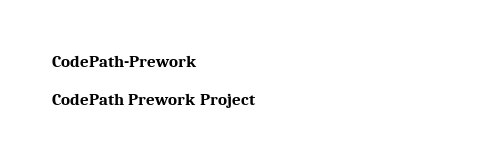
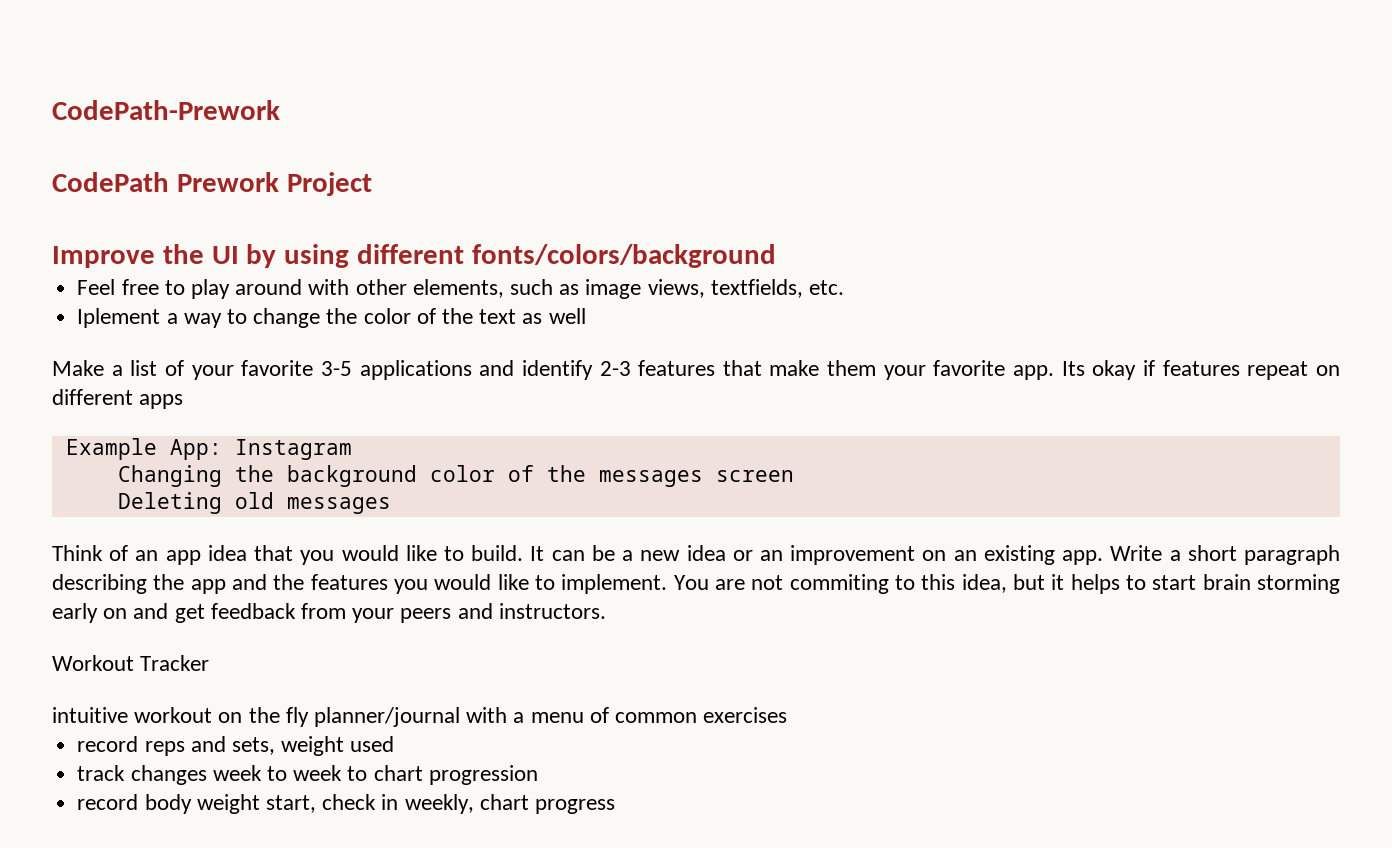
+ Improve the UI by using different fonts/colors/background
+ Feel free to play around with other elements, such as image views, textfields, etc.
+ Iplement a way to change the color of the text as well
+ Make a list of your favorite 3-5 applications and identify 2-3 features that make them your favorite app. Its okay if features repeat on different apps
+ Example App: Instagram
+ Changing the background color of the messages screen
+ Deleting old messages
+ Think of an app idea that you would like to build. It can be a new idea or an improvement on an existing app. Write a short paragraph describing the app and the features you would like to implement. You are not commiting to this idea, but it helps to start brain storming early on and get feedback from your peers and instructors.
+ Workout Tracker
+ intuitive workout on the fly planner/journal with a menu of common exercises
+ record reps and sets, weight used
+ track changes week to week to chart progression
+ record body weight start, check in weekly, chart progress

